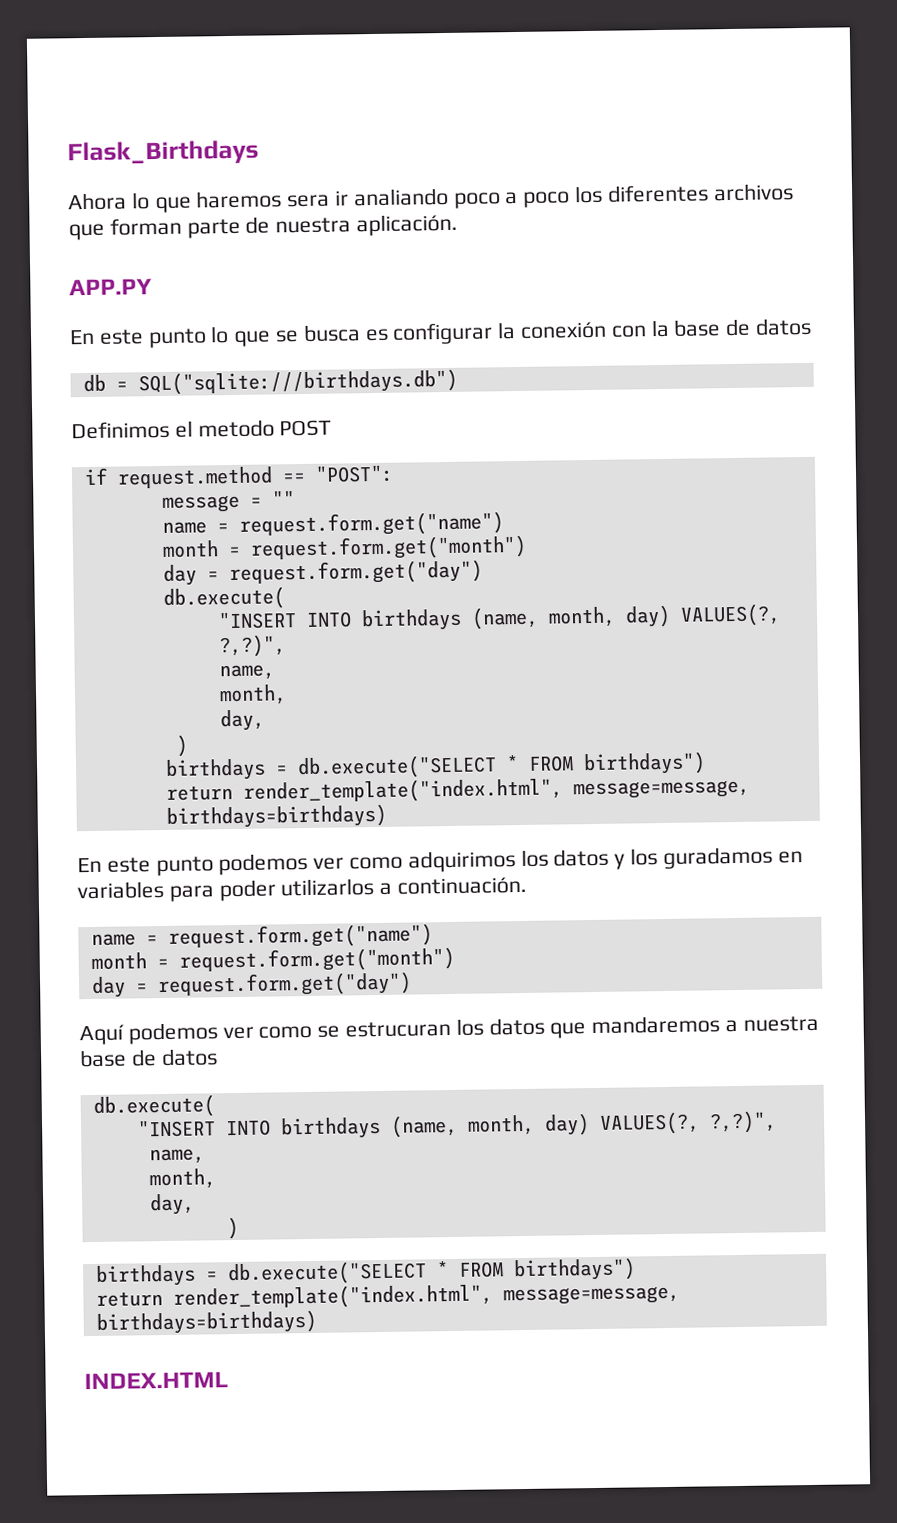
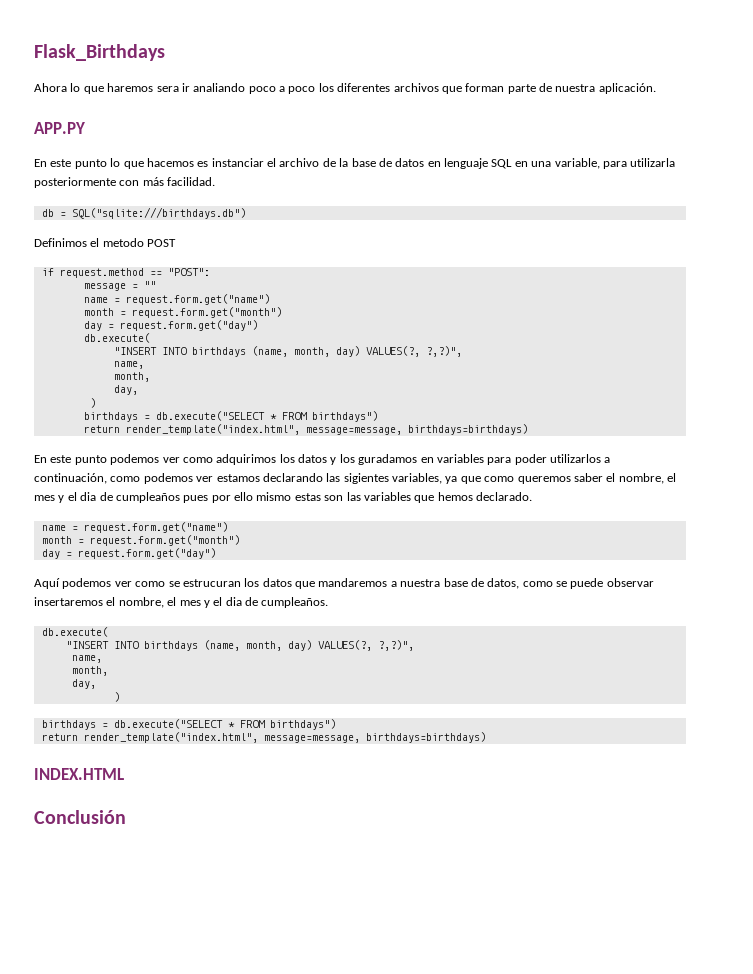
- En este punto lo que se busca es configurar la conexión con la base de datos
+ En este punto lo que hacemos es instanciar el archivo de la base de datos en lenguaje SQL en una variable, para utilizarla posteriormente con más facilidad.
- En este punto podemos ver como adquirimos los datos y los guradamos en variables para poder utilizarlos a continuación.
+ En este punto podemos ver como adquirimos los datos y los guradamos en variables para poder utilizarlos a continuación, como podemos ver estamos declarando las sigientes variables, ya que como queremos saber el nombre, el mes y el dia de cumpleaños pues por ello mismo estas son las variables que hemos declarado.
- Aquí podemos ver como se estrucuran los datos que mandaremos a nuestra base de datos
+ Aquí podemos ver como se estrucuran los datos que mandaremos a nuestra base de datos, como se puede observar insertaremos el nombre, el mes y el dia de cumpleaños.
+ Conclusión

